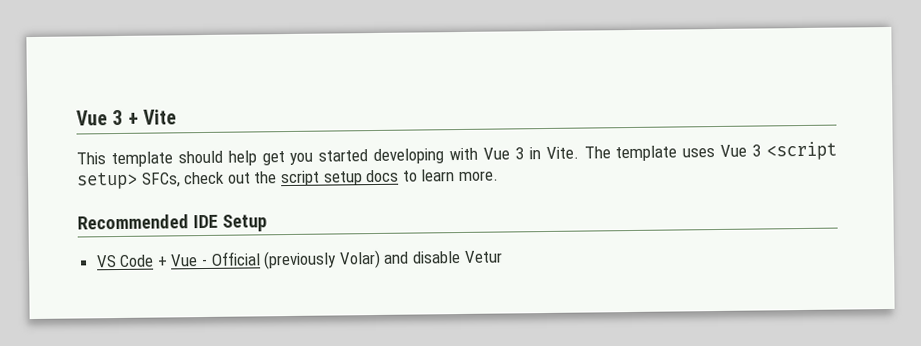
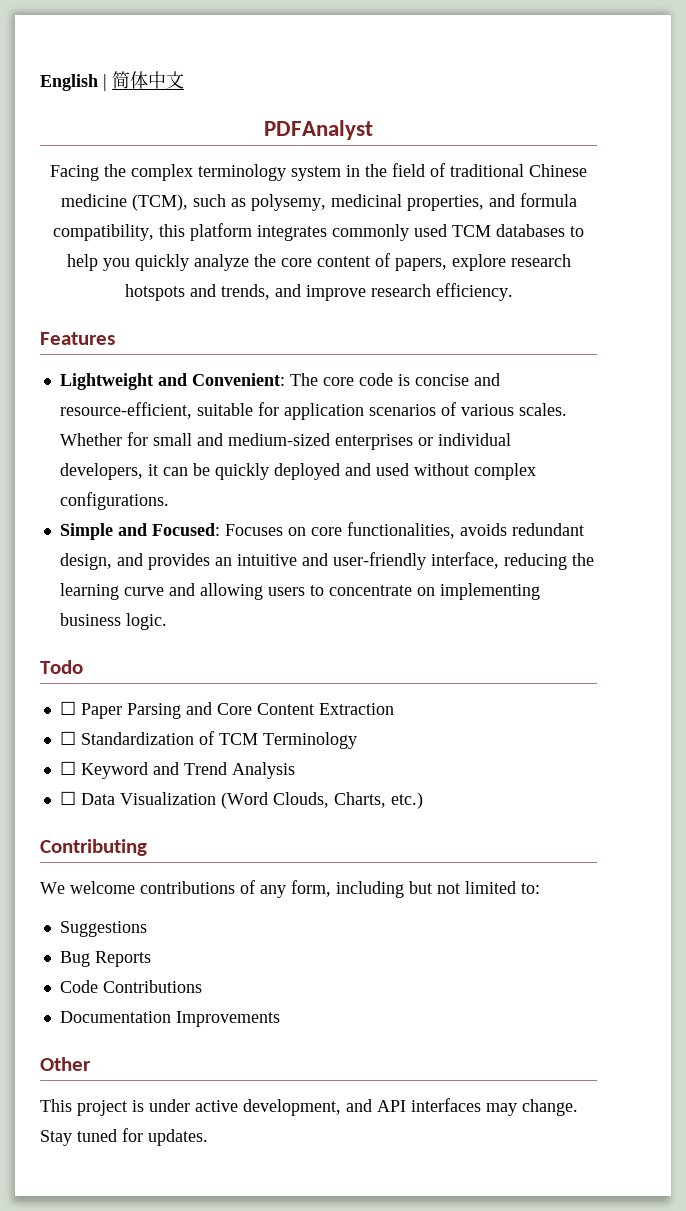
- Vue 3 + Vite
- This template should help get you started developing with Vue 3 in Vite. The template uses Vue 3 <script setup> SFCs, check out the script setup docs to learn more.
- Recommended IDE Setup
- VS Code + Vue - Official (previously Volar) and disable Vetur
+ English | 简体中文
+ PDFAnalyst
+ Facing the complex terminology system in the field of traditional Chinese medicine (TCM), such as polysemy, medicinal properties, and formula compatibility, this platform integrates commonly used TCM databases to help you quickly analyze the core content of papers, explore research hotspots and trends, and improve research efficiency.
+ Features
+ Lightweight and Convenient: The core code is concise and resource-efficient, suitable for application scenarios of various scales. Whether for small and medium-sized enterprises or individual developers, it can be quickly deployed and used without complex configurations.
+ Simple and Focused: Focuses on core functionalities, avoids redundant design, and provides an intuitive and user-friendly interface, reducing the learning curve and allowing users to concentrate on implementing business logic.
+ Todo
+ ☐ Paper Parsing and Core Content Extraction
+ ☐ Standardization of TCM Terminology
+ ☐ Keyword and Trend Analysis
+ ☐ Data Visualization (Word Clouds, Charts, etc.)
+ Contributing
+ We welcome contributions of any form, including but not limited to:
+ Suggestions
+ Bug Reports
+ Code Contributions
+ Documentation Improvements
+ Other
+ This project is under active development, and API interfaces may change. Stay tuned for updates.

